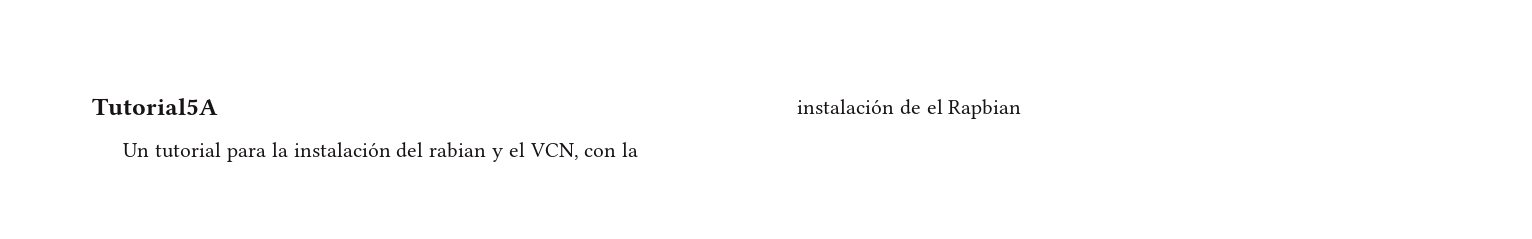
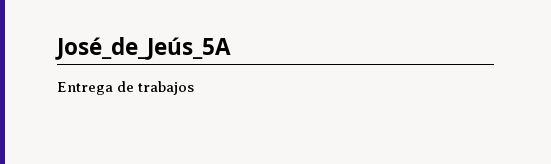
- Tutorial5A
- Un tutorial para la instalación del rabian y el VCN, con la instalación de el Rapbian
+ José_de_Jeús_5A
+ Entrega de trabajos

